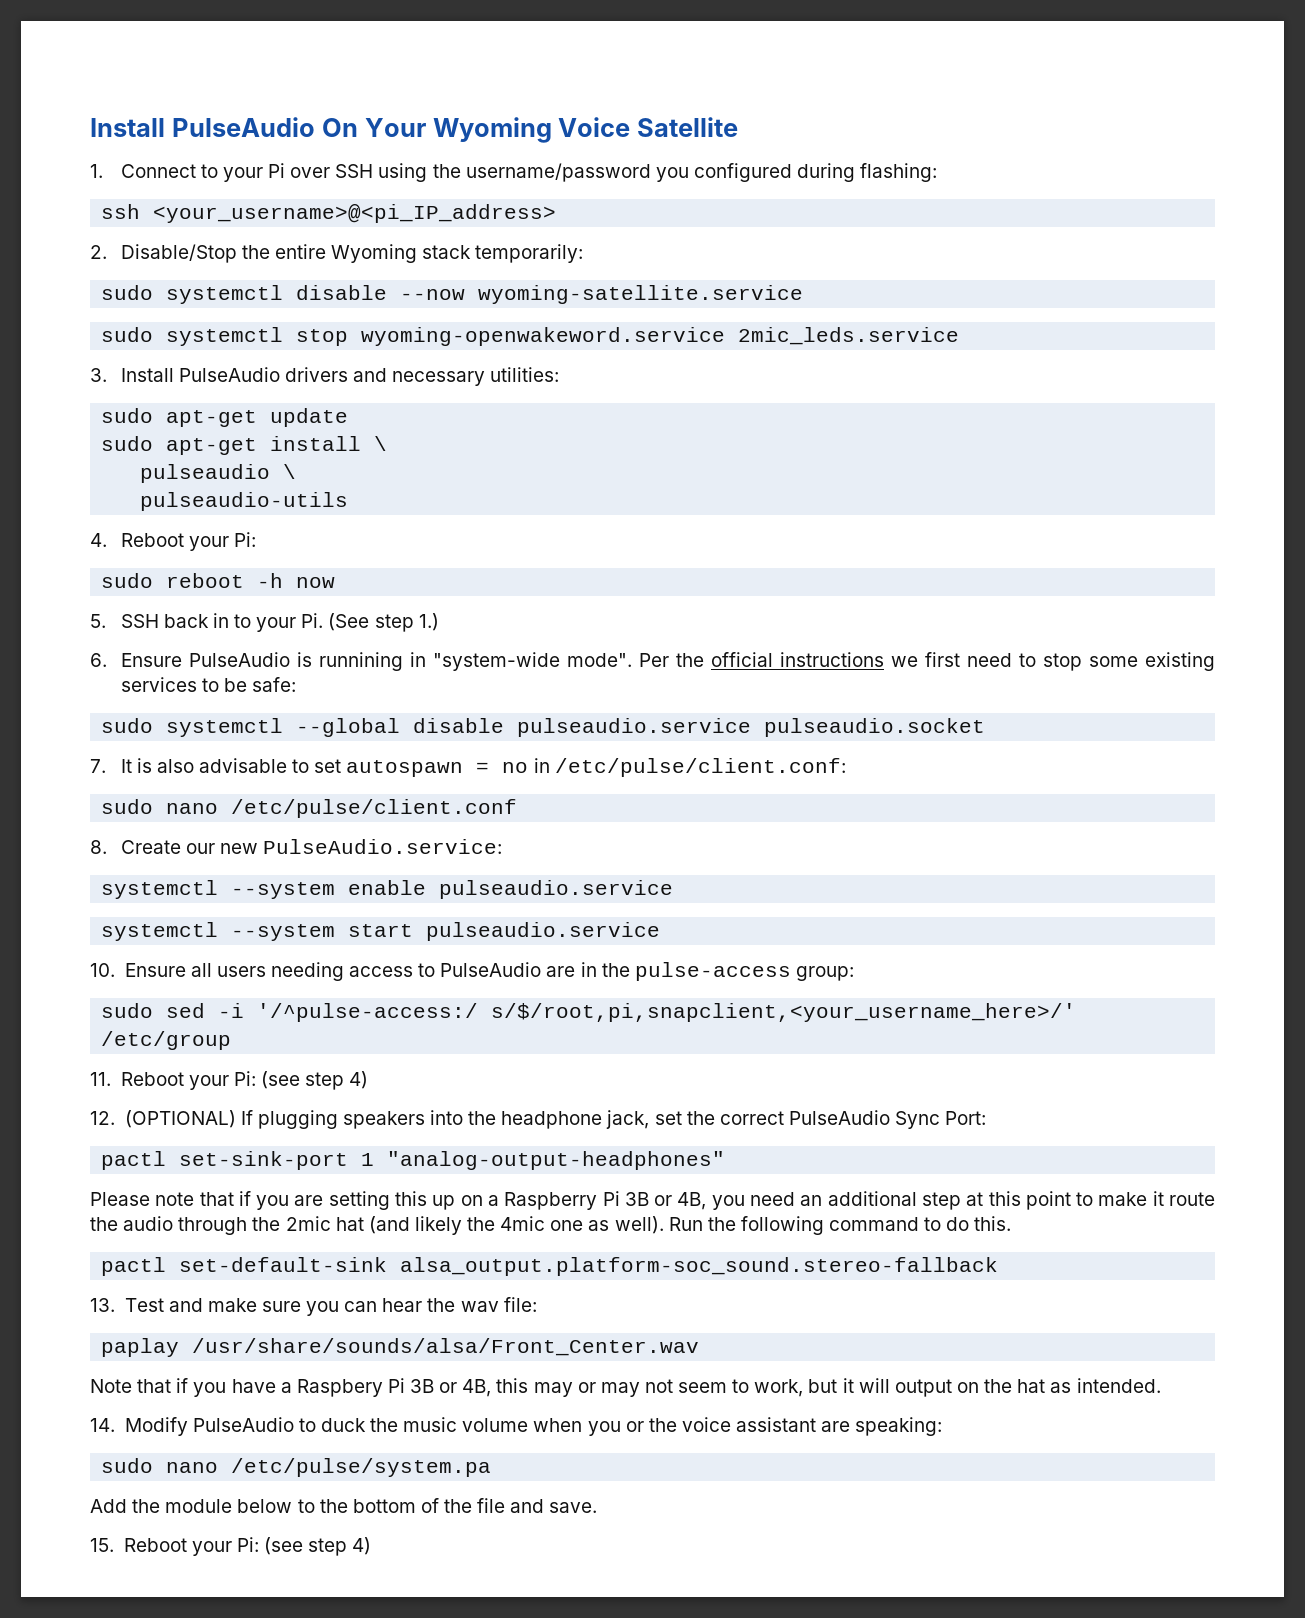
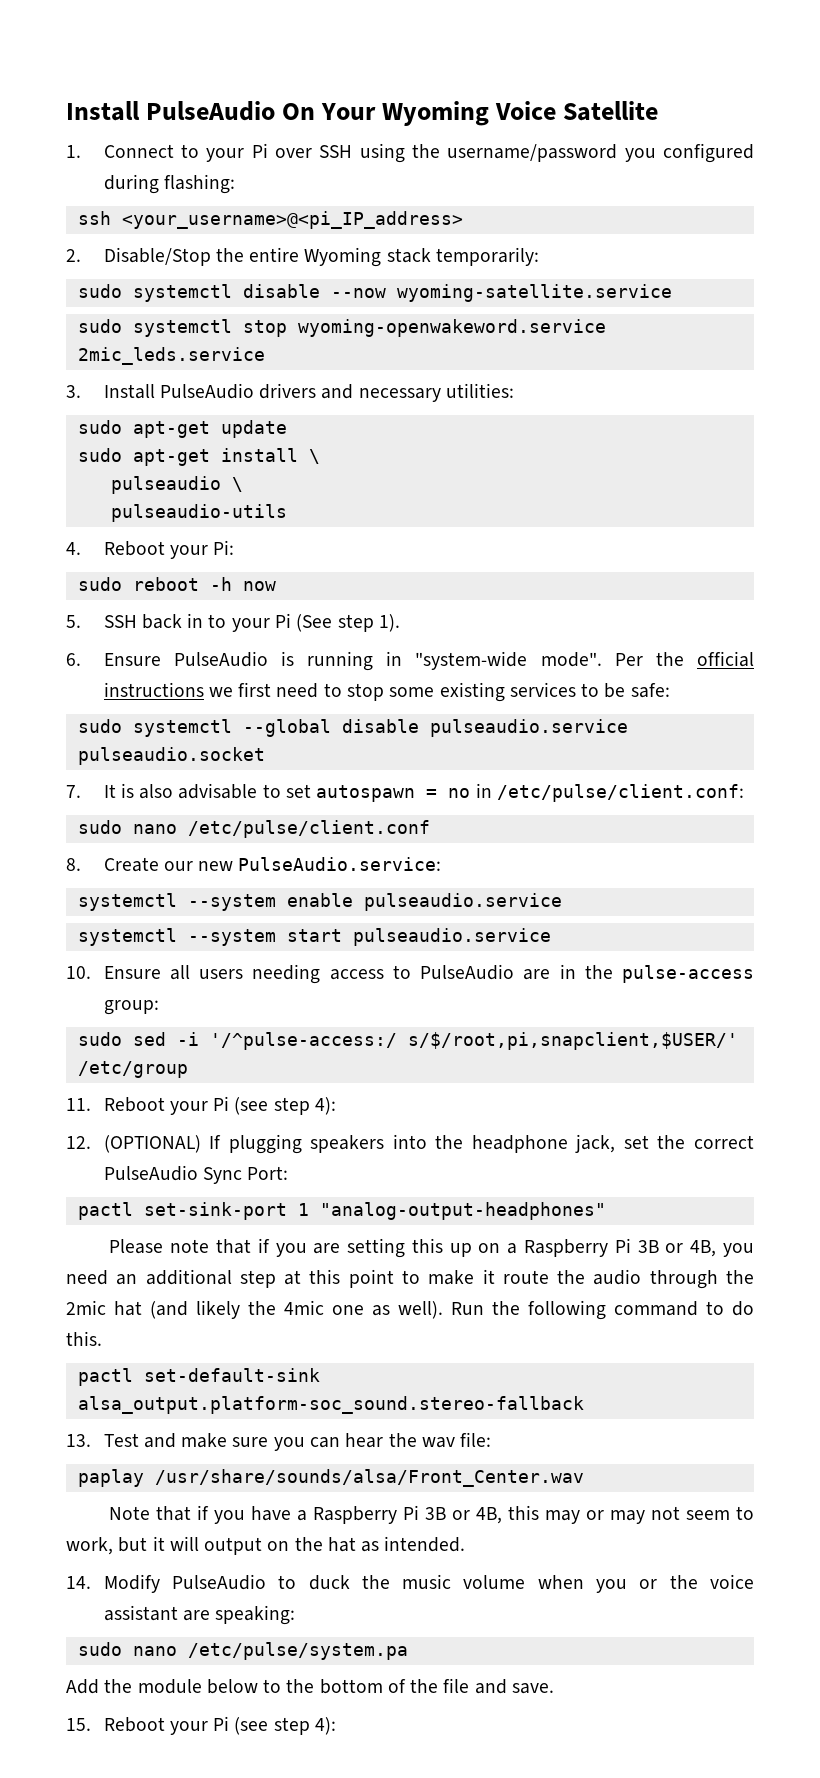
- 5. SSH back in to your Pi. (See step 1.)
+ 5. SSH back in to your Pi (See step 1).
- 6. Ensure PulseAudio is runnining in "system-wide mode".
+ 6. Ensure PulseAudio is running in "system-wide mode".
- sudo sed -i '/^pulse-access:/ s/$/root,pi,snapclient,<your_username_here>/' /etc/group
+ sudo sed -i '/^pulse-access:/ s/$/root,pi,snapclient,$USER/' /etc/group
- 11. Reboot your Pi: (see step 4)
+ 11. Reboot your Pi (see step 4):
- Note that if you have a Raspbery Pi 3B or 4B, this may or may not seem to work, but it will output on the hat as intended.
+ Note that if you have a Raspberry Pi 3B or 4B, this may or may not seem to work, but it will output on the hat as intended.
- 15. Reboot your Pi: (see step 4)
+ 15. Reboot your Pi (see step 4):

